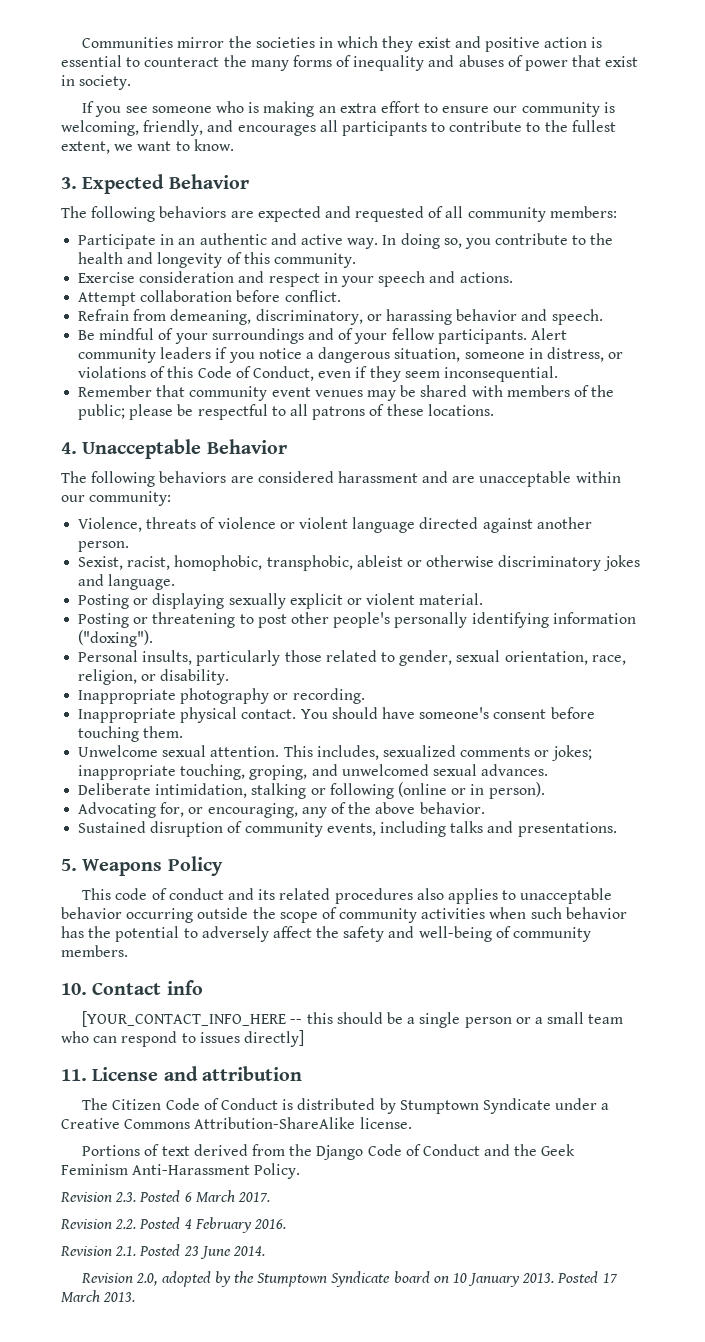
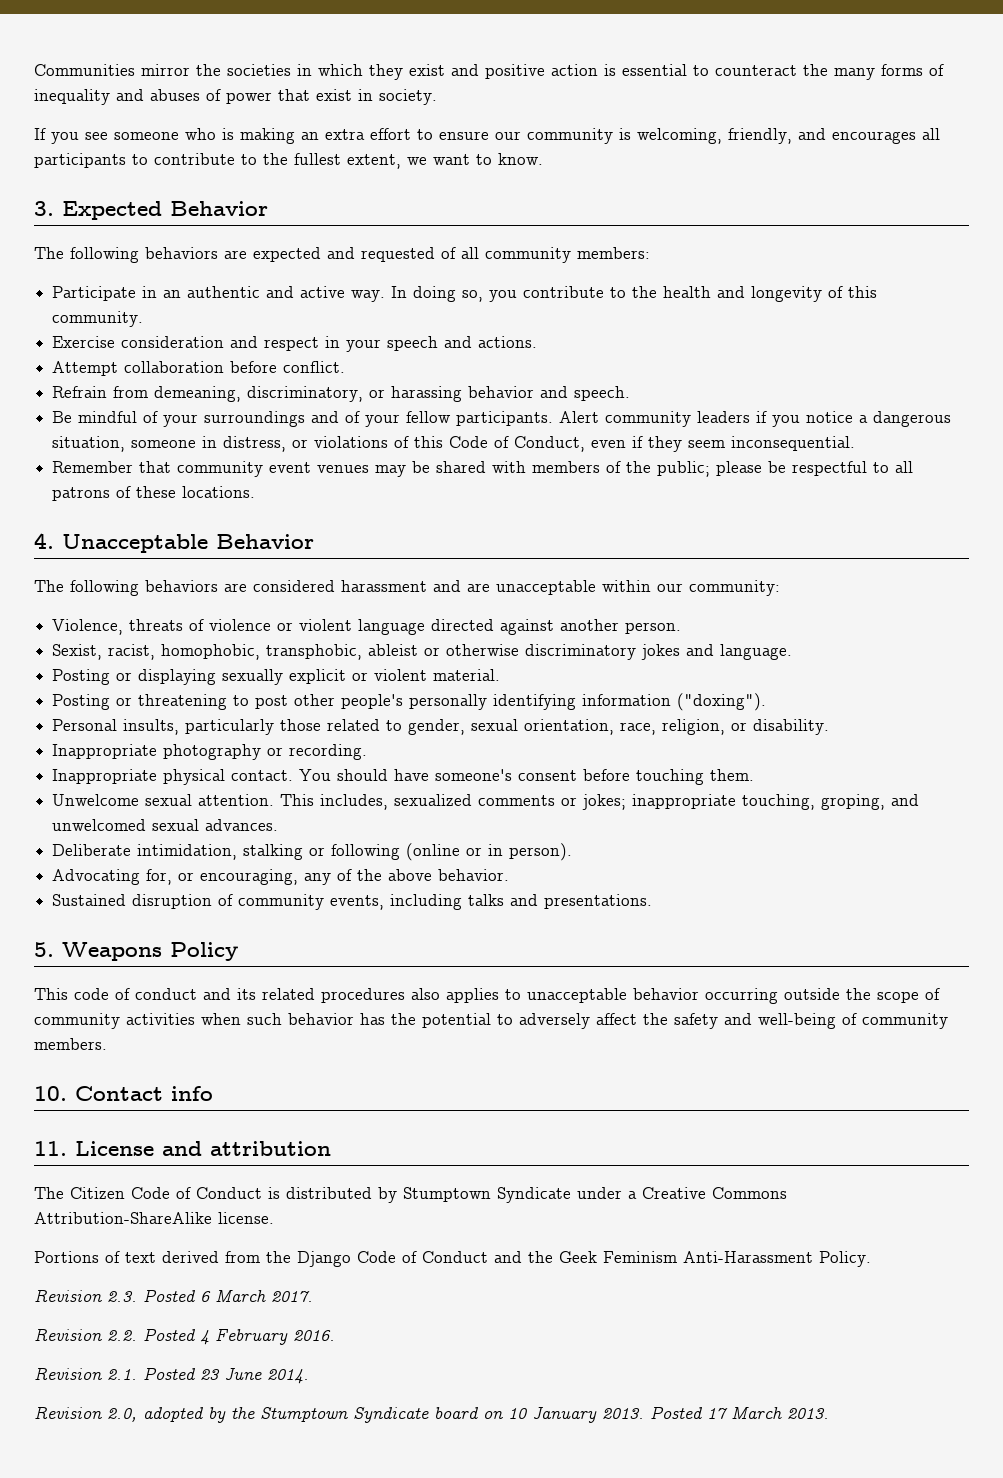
- [YOUR_CONTACT_INFO_HERE -- this should be a single person or a small team who can respond to issues directly]

